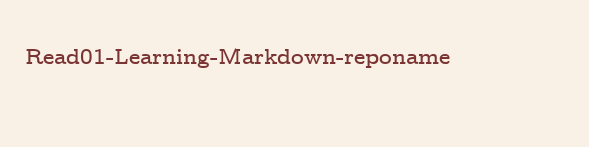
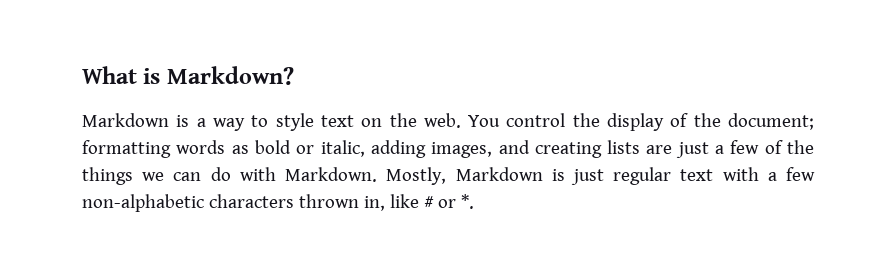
- Read01-Learning-Markdown-reponame
+ What is Markdown?
+ Markdown is a way to style text on the web. You control the display of the document; formatting words as bold or italic, adding images, and creating lists are just a few of the things we can do with Markdown. Mostly, Markdown is just regular text with a few non-alphabetic characters thrown in, like # or *.

